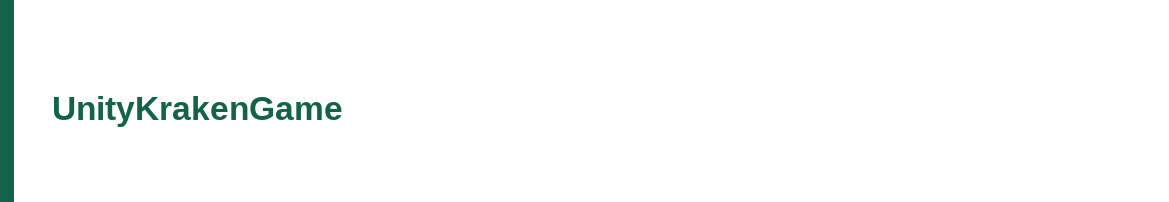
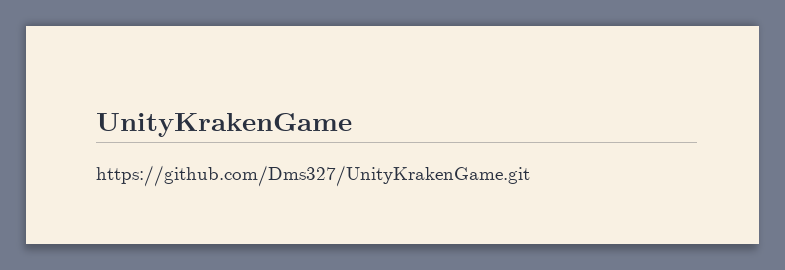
+ https://github.com/Dms327/UnityKrakenGame.git

